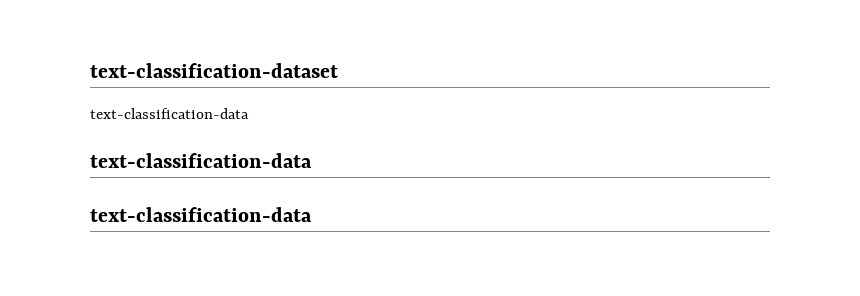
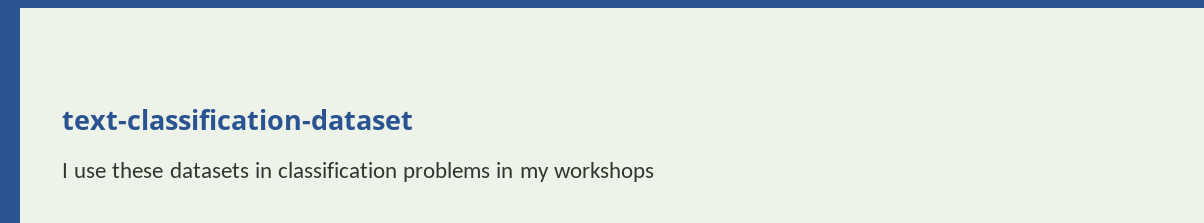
  text-classification-dataset
- text-classification-data
- text-classification-data
- text-classification-data
+ I use these datasets in classification problems in my workshops

